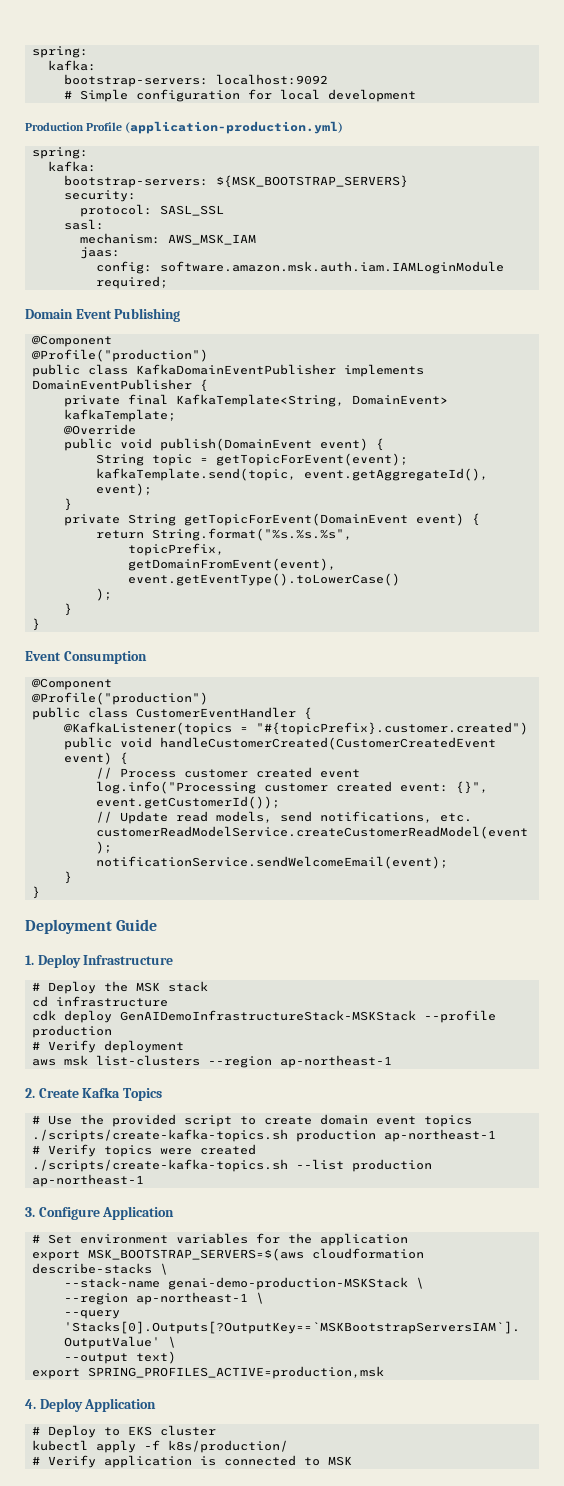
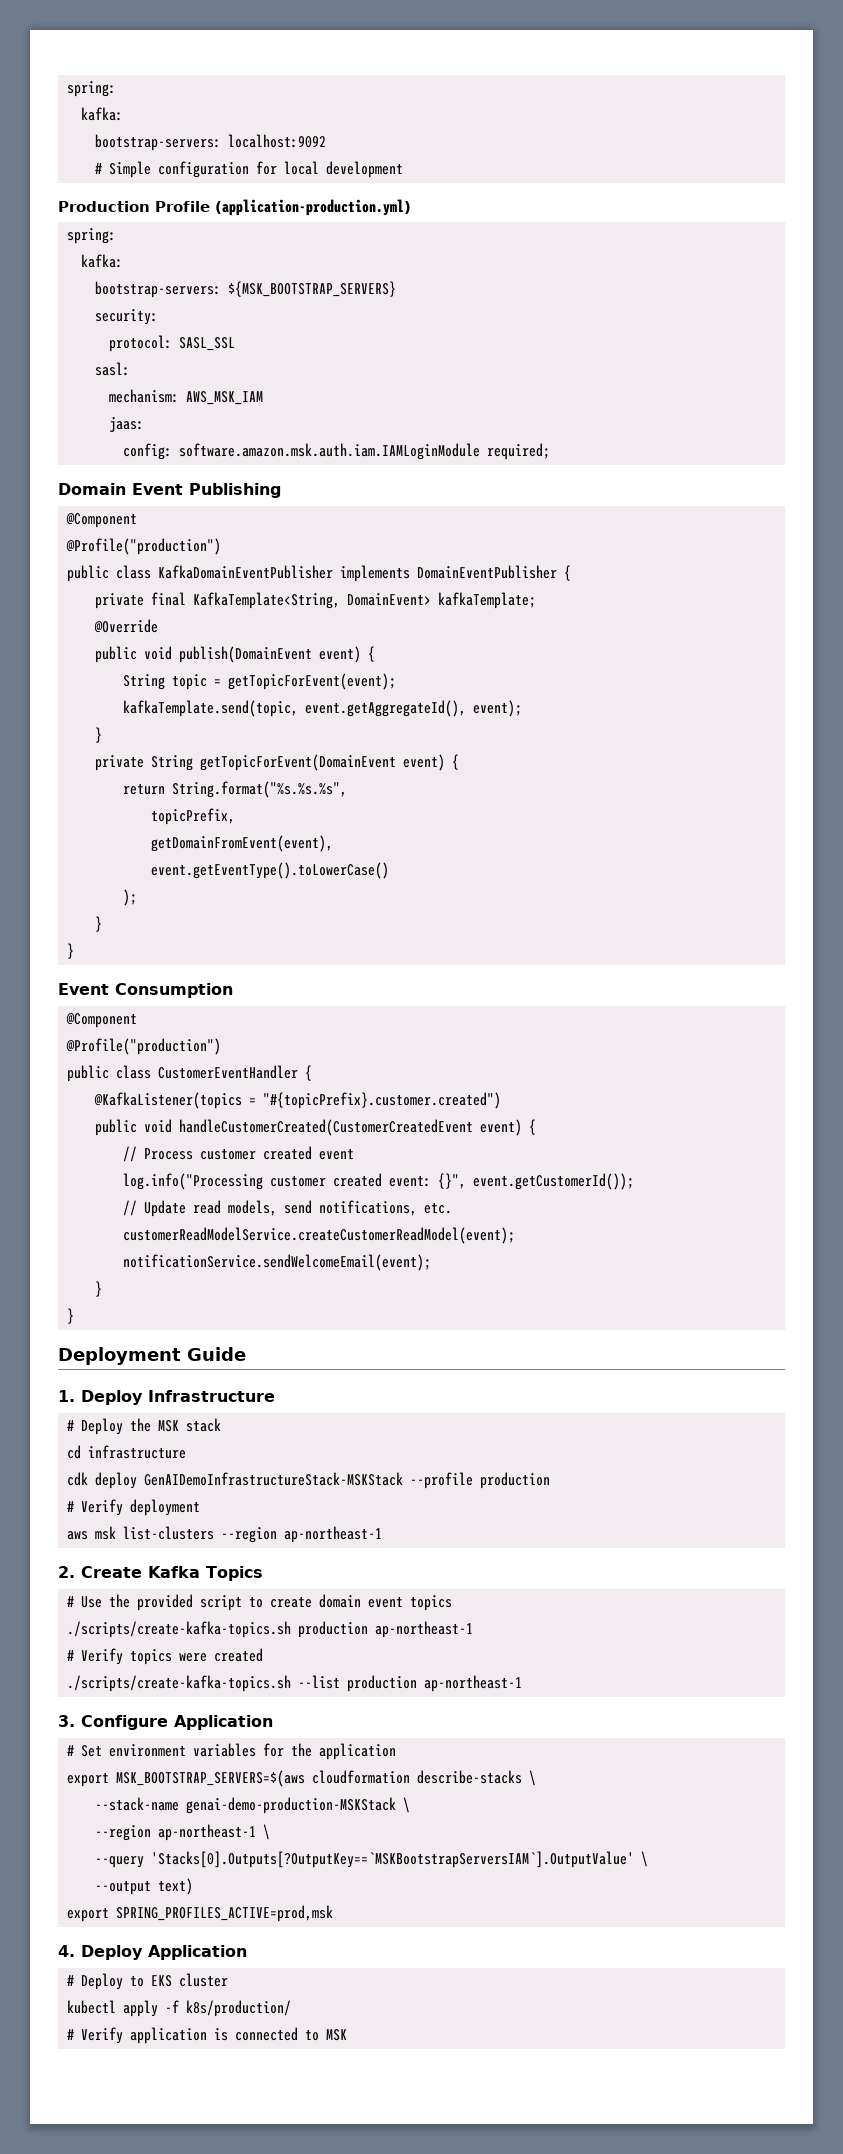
- export SPRING_PROFILES_ACTIVE=production,msk
+ export SPRING_PROFILES_ACTIVE=prod,msk

